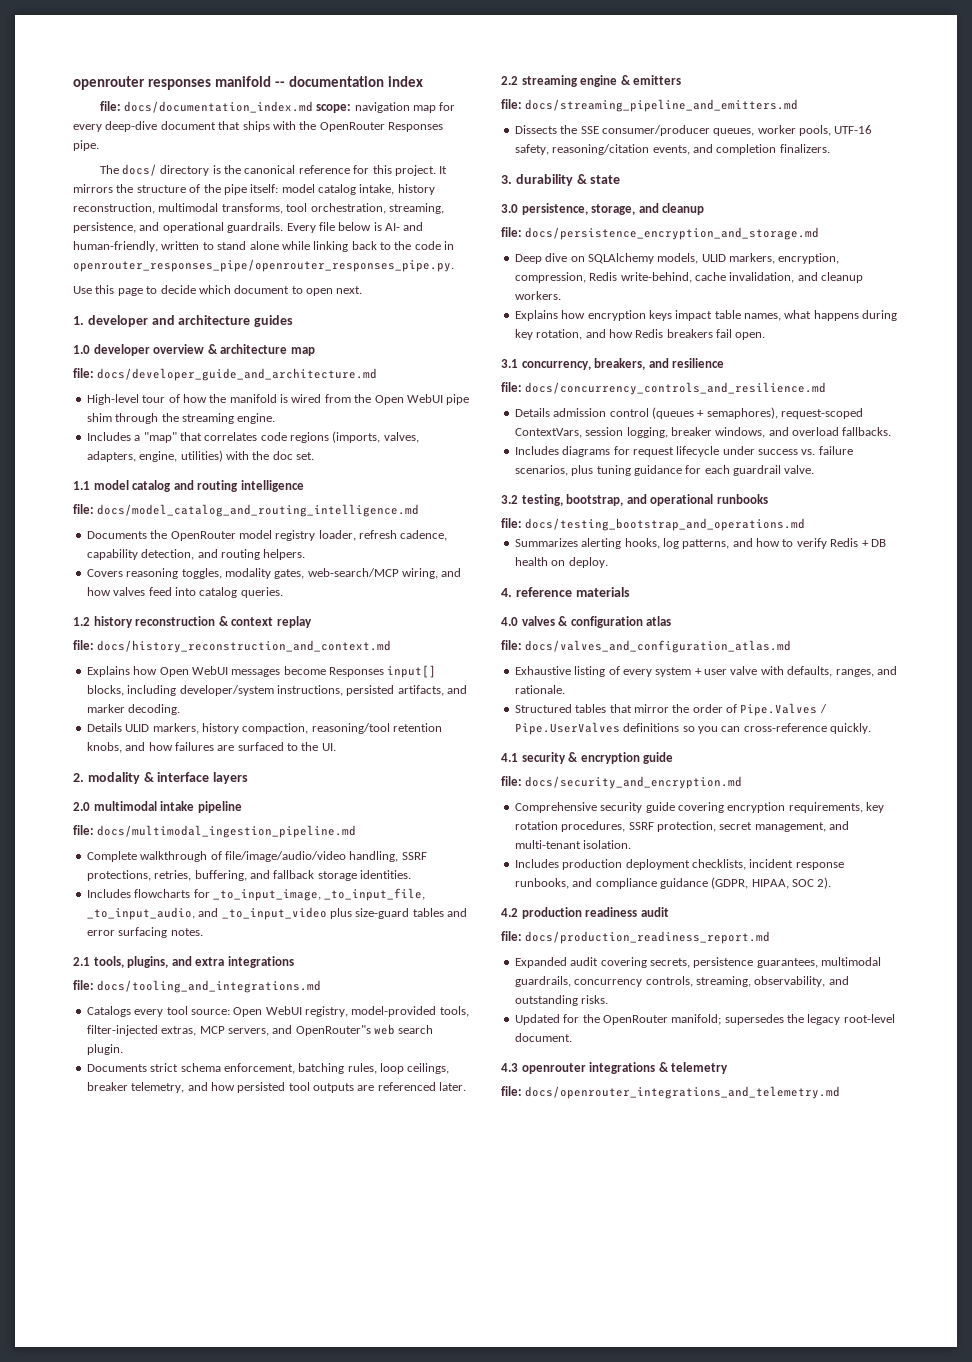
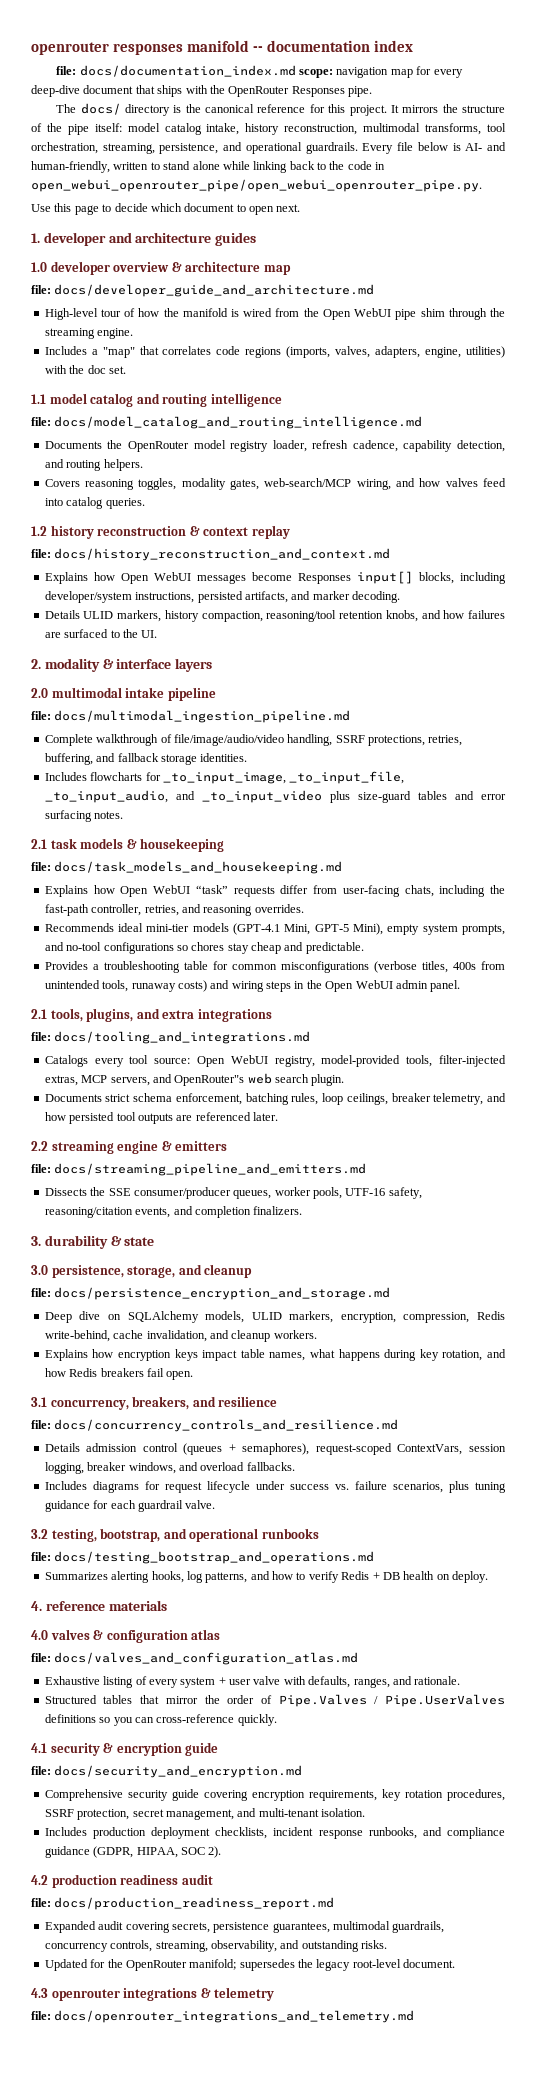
- Every file below is AI- and human-friendly, written to stand alone while linking back to the code in openrouter_responses_pipe/openrouter_responses_pipe.py.
+ Every file below is AI- and human-friendly, written to stand alone while linking back to the code in open_webui_openrouter_pipe/open_webui_openrouter_pipe.py.
+ 2.1 task models & housekeeping
+ file: docs/task_models_and_housekeeping.md
+ Explains how Open WebUI “task” requests differ from user-facing chats, including the fast-path controller, retries, and reasoning overrides.
+ Recommends ideal mini-tier models (GPT-4.1 Mini, GPT-5 Mini), empty system prompts, and no-tool configurations so chores stay cheap and predictable.
+ Provides a troubleshooting table for common misconfigurations (verbose titles, 400s from unintended tools, runaway costs) and wiring steps in the Open WebUI admin panel.

